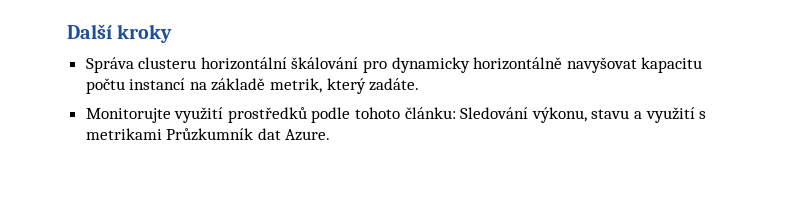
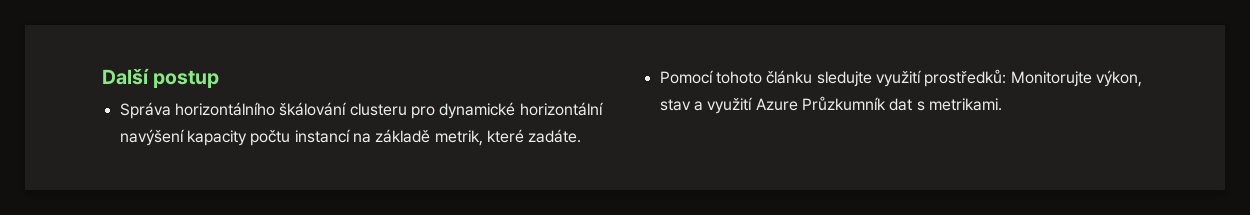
- Další kroky
+ Další postup
- Správa clusteru horizontální škálování pro dynamicky horizontálně navyšovat kapacitu počtu instancí na základě metrik, který zadáte.
+ Správa horizontálního škálování clusteru pro dynamické horizontální navýšení kapacity počtu instancí na základě metrik, které zadáte.
- Monitorujte využití prostředků podle tohoto článku: Sledování výkonu, stavu a využití s metrikami Průzkumník dat Azure.
+ Pomocí tohoto článku sledujte využití prostředků: Monitorujte výkon, stav a využití Azure Průzkumník dat s metrikami.

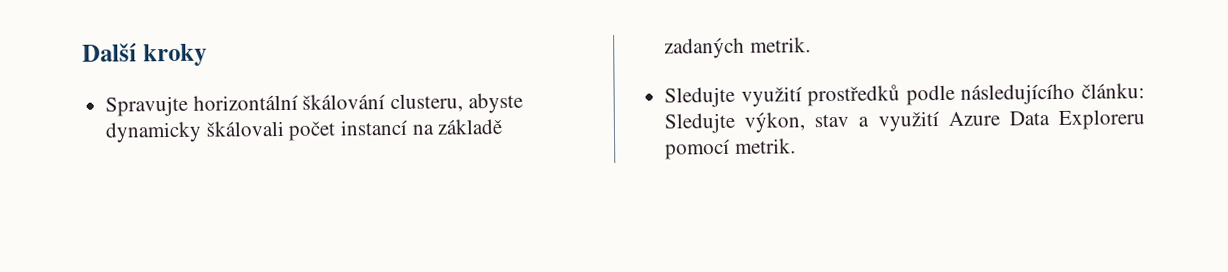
- Další postup
- Správa horizontálního škálování clusteru pro dynamické horizontální navýšení kapacity počtu instancí na základě metrik, které zadáte.
- Pomocí tohoto článku sledujte využití prostředků: Monitorujte výkon, stav a využití Azure Průzkumník dat s metrikami.
+ Další kroky
+ Spravujte horizontální škálování clusteru, abyste dynamicky škálovali počet instancí na základě zadaných metrik.
+ Sledujte využití prostředků podle následujícího článku: Sledujte výkon, stav a využití Azure Data Exploreru pomocí metrik.

